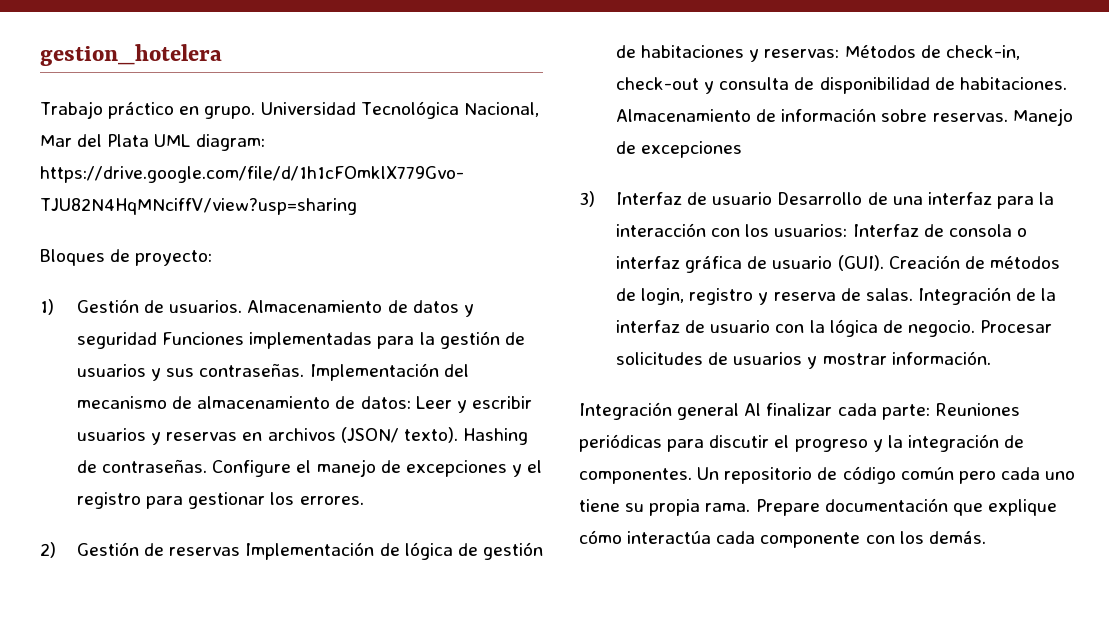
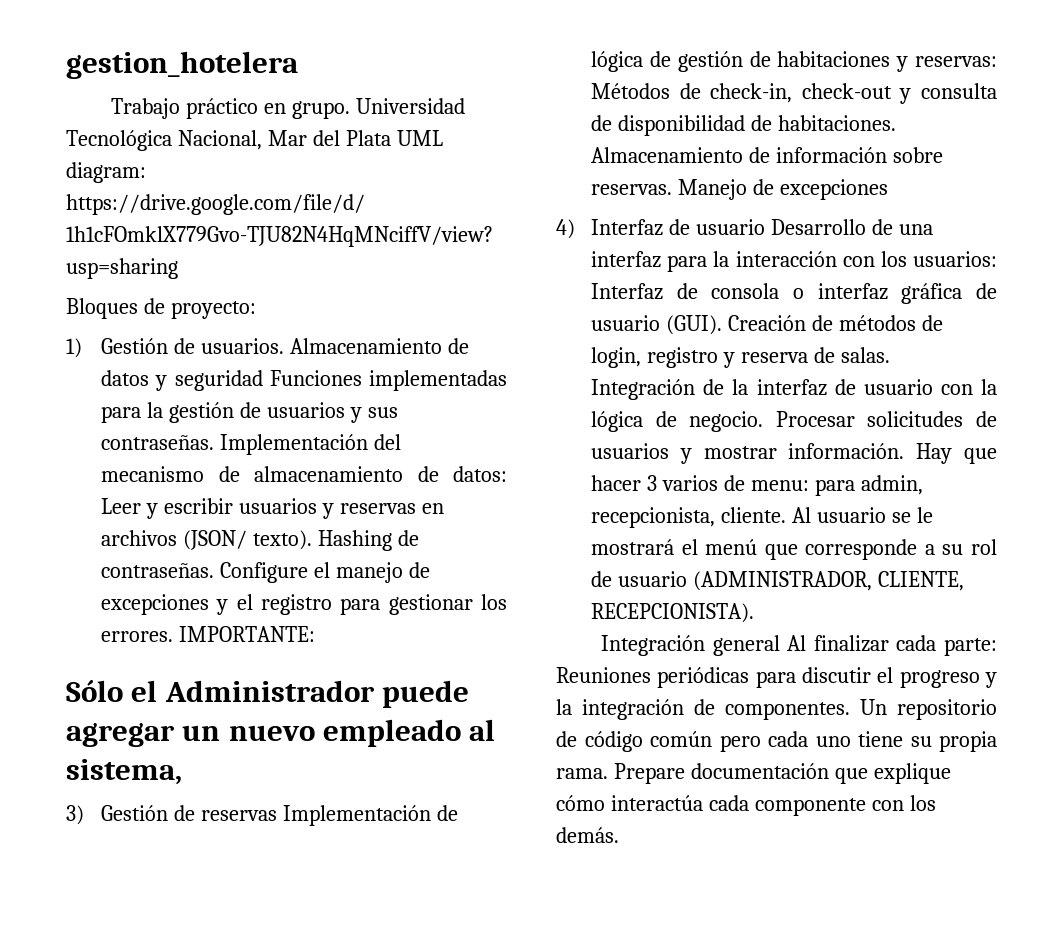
- Configure el manejo de excepciones y el registro para gestionar los errores.
- 2) Gestión de reservas Implementación de lógica de gestión de habitaciones y reservas: Métodos de check-in, check-out y consulta de disponibilidad de habitaciones.
+ Configure el manejo de excepciones y el registro para gestionar los errores. IMPORTANTE:
+ Sólo el Administrador puede agregar un nuevo empleado al sistema,
+ 3) Gestión de reservas Implementación de lógica de gestión de habitaciones y reservas: Métodos de check-in, check-out y consulta de disponibilidad de habitaciones.
- 3) Interfaz de usuario Desarrollo de una interfaz para la interacción con los usuarios: Interfaz de consola o interfaz gráfica de usuario (GUI).
+ 4) Interfaz de usuario Desarrollo de una interfaz para la interacción con los usuarios: Interfaz de consola o interfaz gráfica de usuario (GUI).
+ Hay que hacer 3 varios de menu: para admin, recepcionista, cliente. Al usuario se le mostrará el menú que corresponde a su rol de usuario (ADMINISTRADOR, CLIENTE, RECEPCIONISTA).

